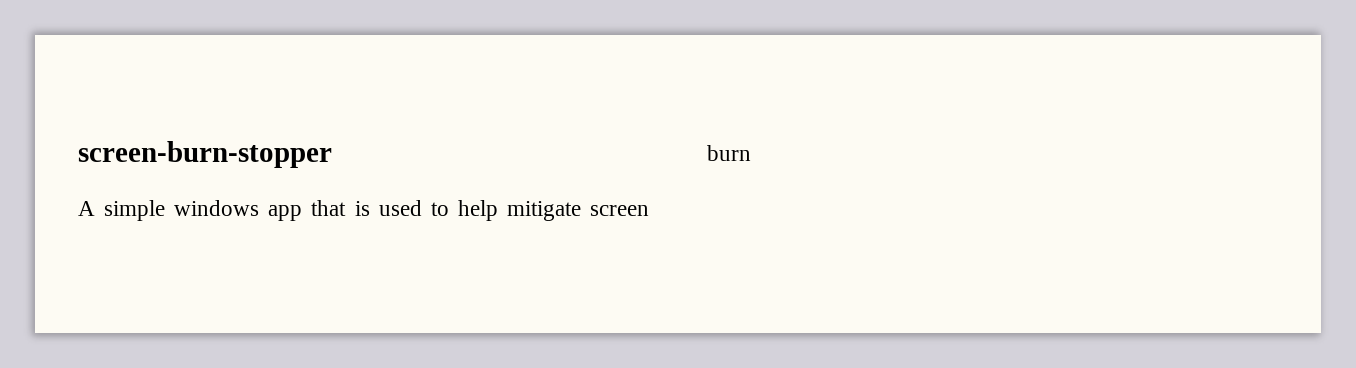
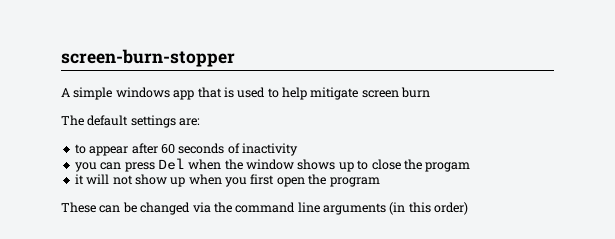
+ The default settings are:
+ to appear after 60 seconds of inactivity
+ you can press Del when the window shows up to close the progam
+ it will not show up when you first open the program
+ These can be changed via the command line arguments (in this order)

